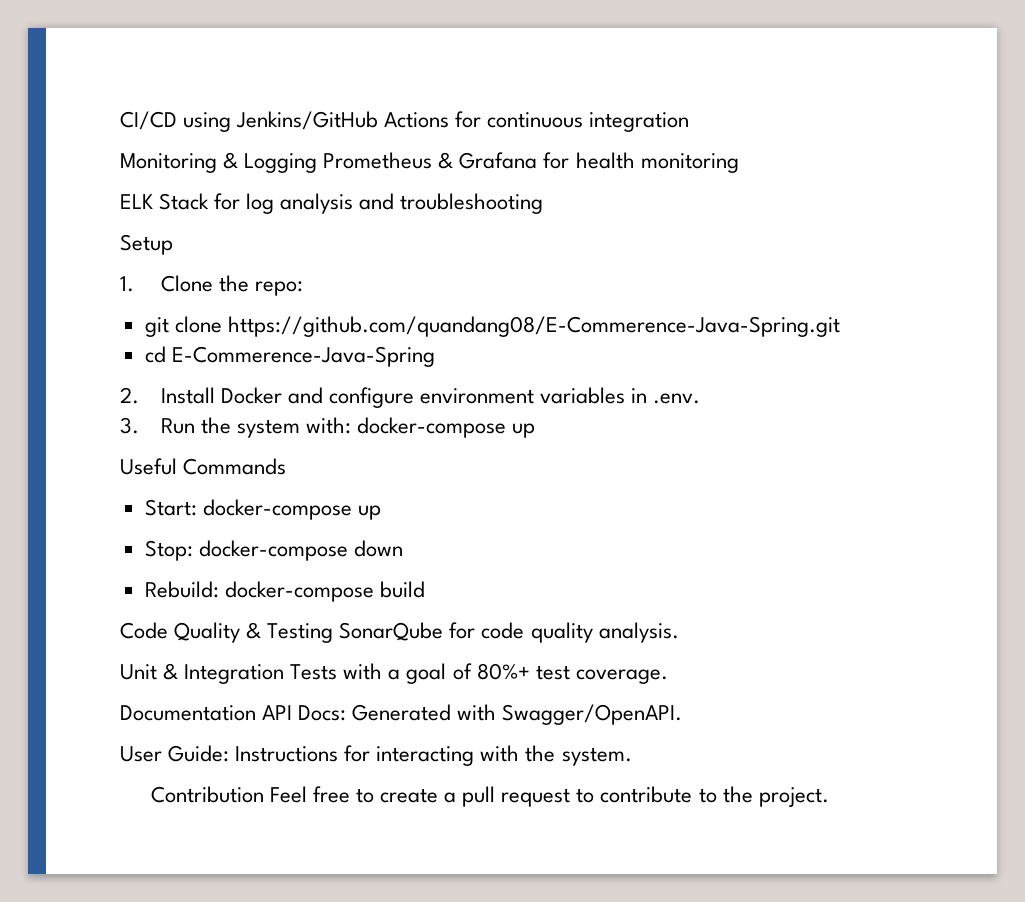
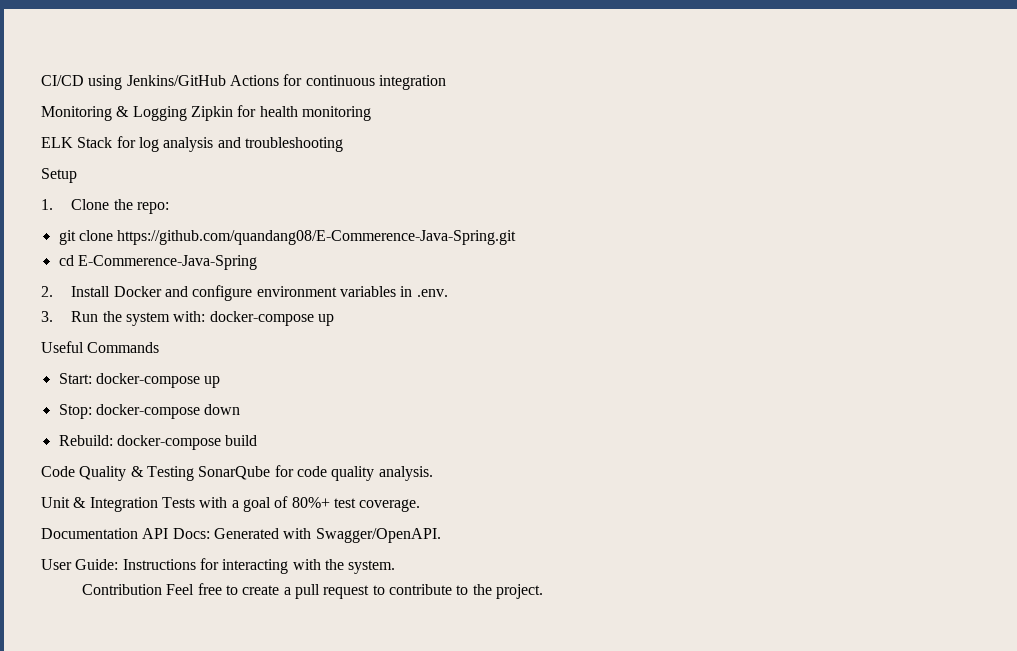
- Monitoring & Logging Prometheus & Grafana for health monitoring
+ Monitoring & Logging Zipkin for health monitoring

